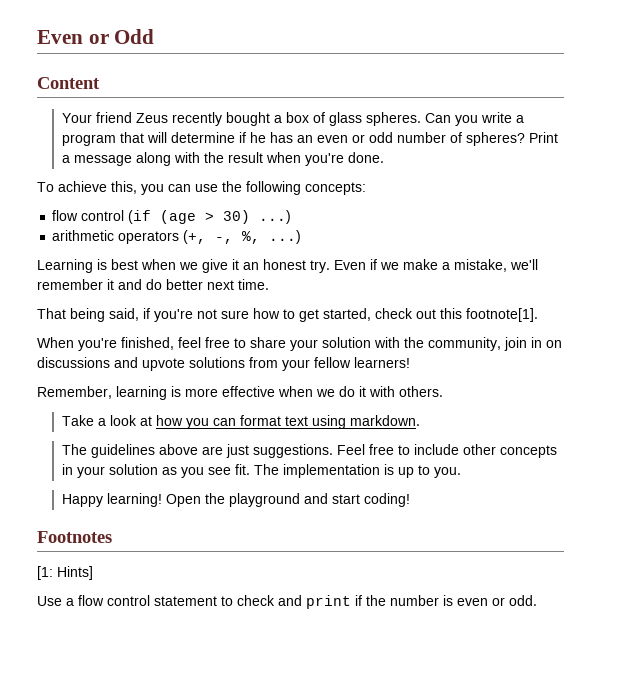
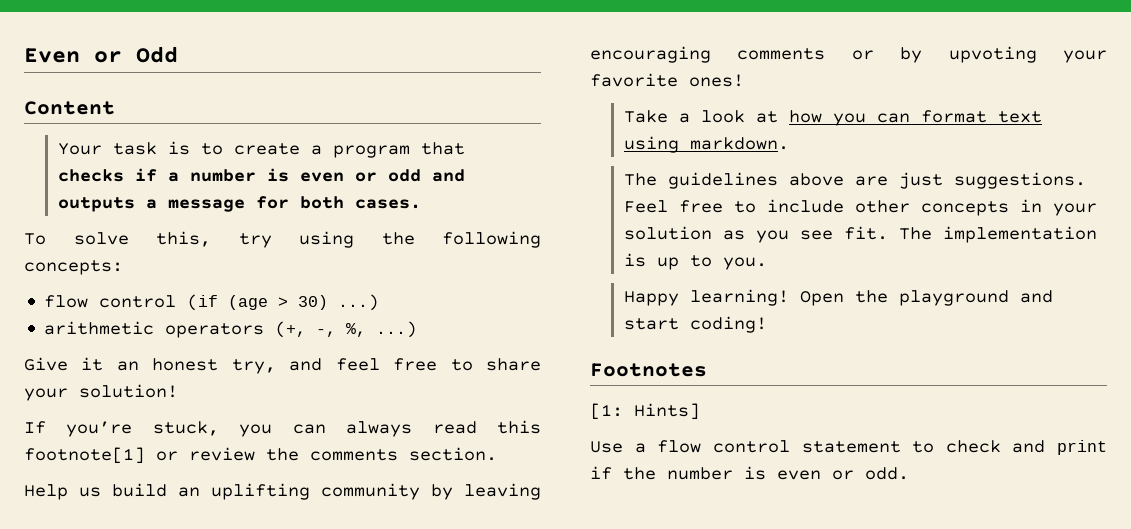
- Your friend Zeus recently bought a box of glass spheres. Can you write a program that will determine if he has an even or odd number of spheres? Print a message along with the result when you're done.
- To achieve this, you can use the following concepts:
+ Your task is to create a program that checks if a number is even or odd and outputs a message for both cases.
+ To solve this, try using the following concepts:
- Learning is best when we give it an honest try. Even if we make a mistake, we'll remember it and do better next time.
- That being said, if you're not sure how to get started, check out this footnote[1].
- When you're finished, feel free to share your solution with the community, join in on discussions and upvote solutions from your fellow learners!
- Remember, learning is more effective when we do it with others.
+ Give it an honest try, and feel free to share your solution!
+ If you’re stuck, you can always read this footnote[1] or review the comments section.
+ Help us build an uplifting community by leaving encouraging comments or by upvoting your favorite ones!

